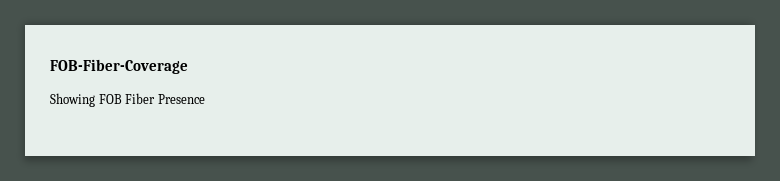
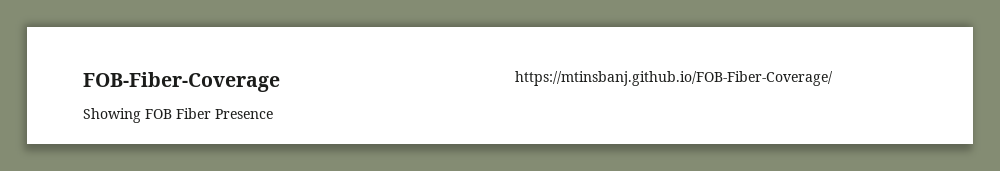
- Showing FOB Fiber Presence
+ Showing FOB Fiber Presence https://mtinsbanj.github.io/FOB-Fiber-Coverage/

